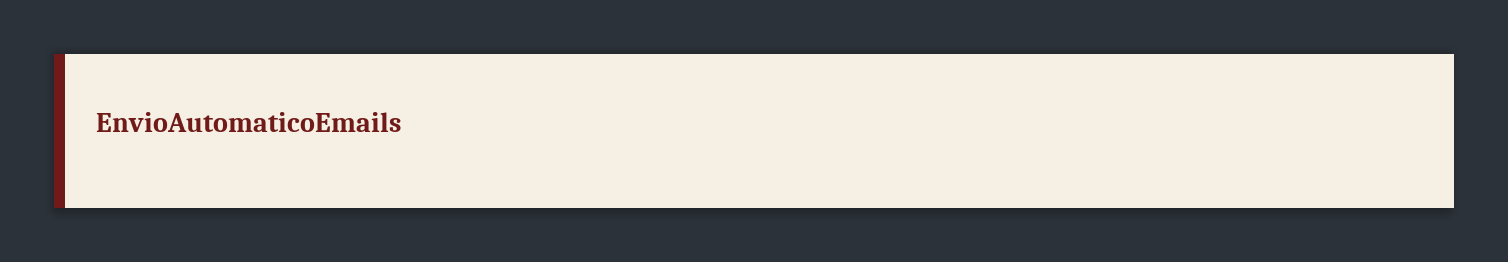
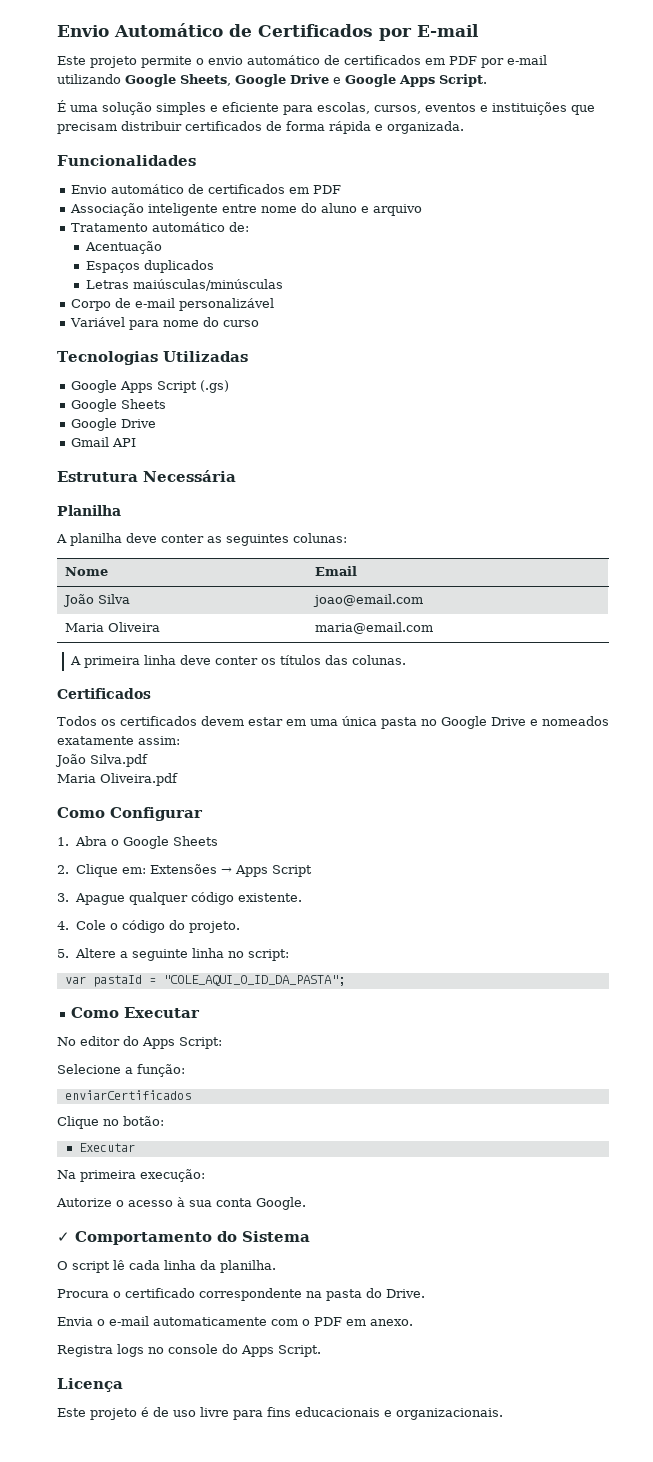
- EnvioAutomaticoEmails
+ Envio Automático de Certificados por E-mail
+ Este projeto permite o envio automático de certificados em PDF por e-mail utilizando Google Sheets, Google Drive e Google Apps Script.
+ É uma solução simples e eficiente para escolas, cursos, eventos e instituições que precisam distribuir certificados de forma rápida e organizada.
+ Funcionalidades
+ Envio automático de certificados em PDF
+ Associação inteligente entre nome do aluno e arquivo
+ Tratamento automático de:
+ Acentuação
+ Espaços duplicados
+ Letras maiúsculas/minúsculas
+ Corpo de e-mail personalizável
+ Variável para nome do curso
+ Tecnologias Utilizadas
+ Google Apps Script (.gs)
+ Google Sheets
+ Google Drive
+ Gmail API
+ Estrutura Necessária
+ Planilha
+ A planilha deve conter as seguintes colunas:
+ Nome | Email
+ João Silva | joao@email.com
+ Maria Oliveira | maria@email.com
+ A primeira linha deve conter os títulos das colunas.
+ Certificados
+ Todos os certificados devem estar em uma única pasta no Google Drive e nomeados exatamente assim:
+ João Silva.pdf
+ Maria Oliveira.pdf
+ Como Configurar
+ 1. Abra o Google Sheets
+ 2. Clique em: Extensões → Apps Script
+ 3. Apague qualquer código existente.
+ 4. Cole o código do projeto.
+ 5. Altere a seguinte linha no script:
+ var pastaId = "COLE_AQUI_O_ID_DA_PASTA";
+ Como Executar
+ No editor do Apps Script:
+ Selecione a função:
+ enviarCertificados
+ Clique no botão:
+ Executar
+ Na primeira execução:
+ Autorize o acesso à sua conta Google.
+ ✓ Comportamento do Sistema
+ O script lê cada linha da planilha.
+ Procura o certificado correspondente na pasta do Drive.
+ Envia o e-mail automaticamente com o PDF em anexo.
+ Registra logs no console do Apps Script.
+ Licença
+ Este projeto é de uso livre para fins educacionais e organizacionais.

